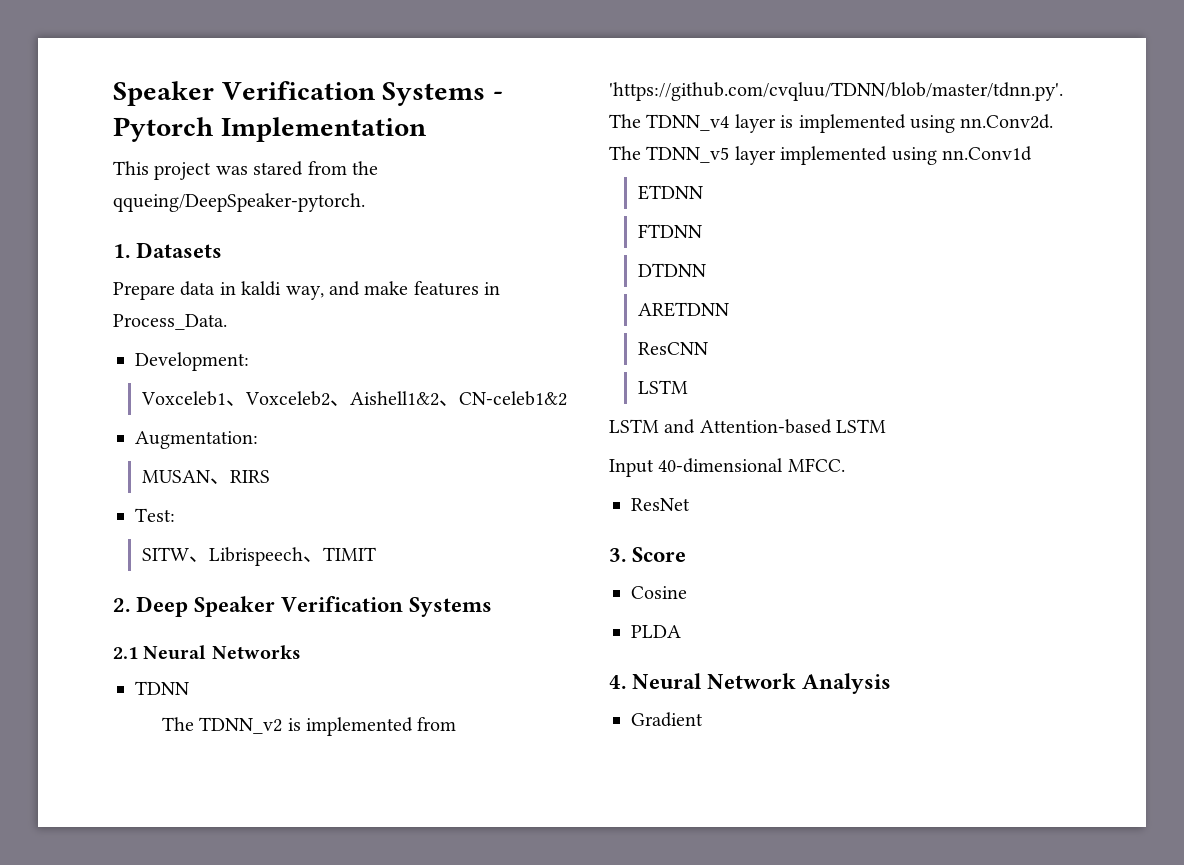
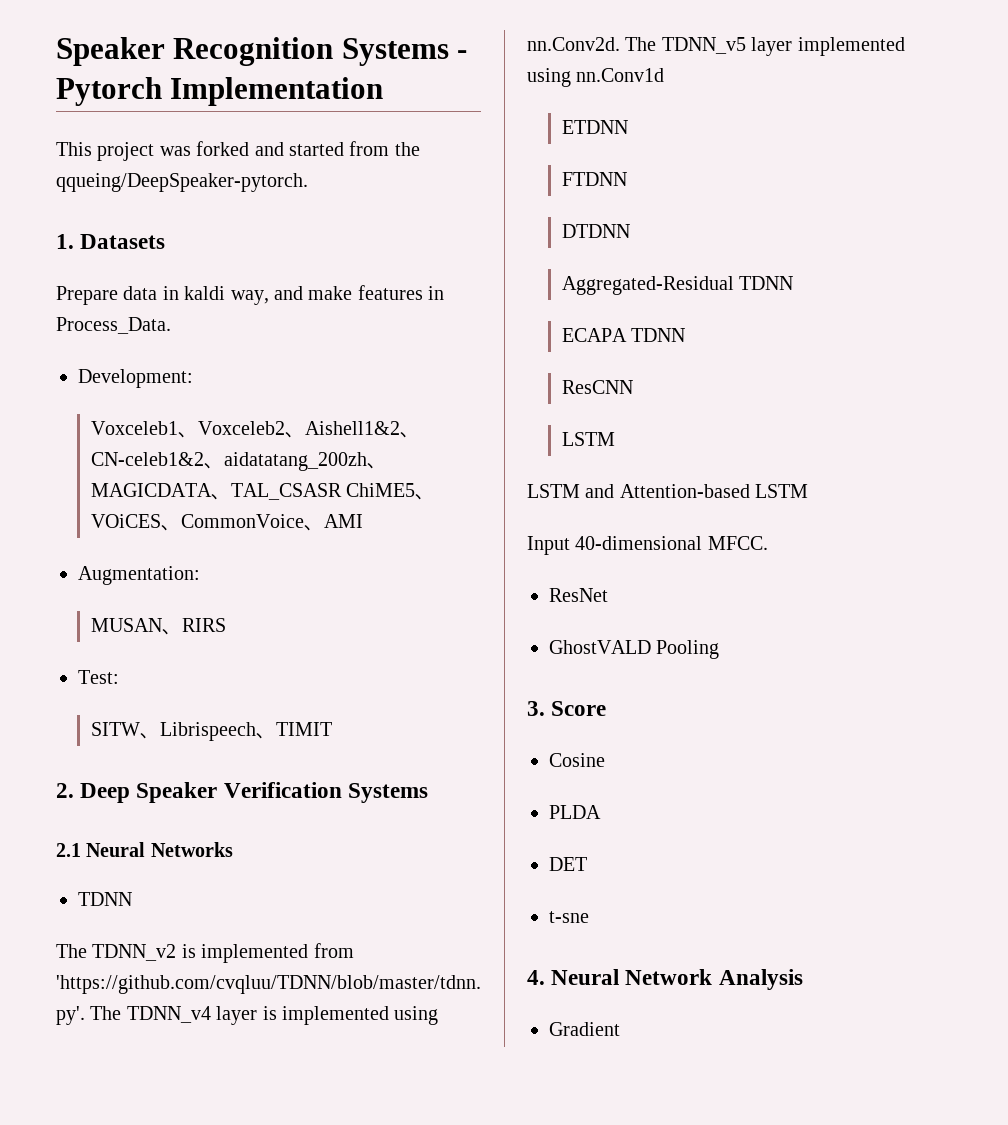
- Speaker Verification Systems - Pytorch Implementation
+ Speaker Recognition Systems - Pytorch Implementation
- This project was stared from the qqueing/DeepSpeaker-pytorch.
+ This project was forked and started from the qqueing/DeepSpeaker-pytorch.
- Voxceleb1、Voxceleb2、Aishell1&2、CN-celeb1&2
+ Voxceleb1、Voxceleb2、Aishell1&2、CN-celeb1&2、aidatatang_200zh、MAGICDATA、TAL_CSASR ChiME5、VOiCES、CommonVoice、AMI
- ARETDNN
+ Aggregated-Residual TDNN
+ ECAPA TDNN
+ GhostVALD Pooling
+ DET
+ t-sne

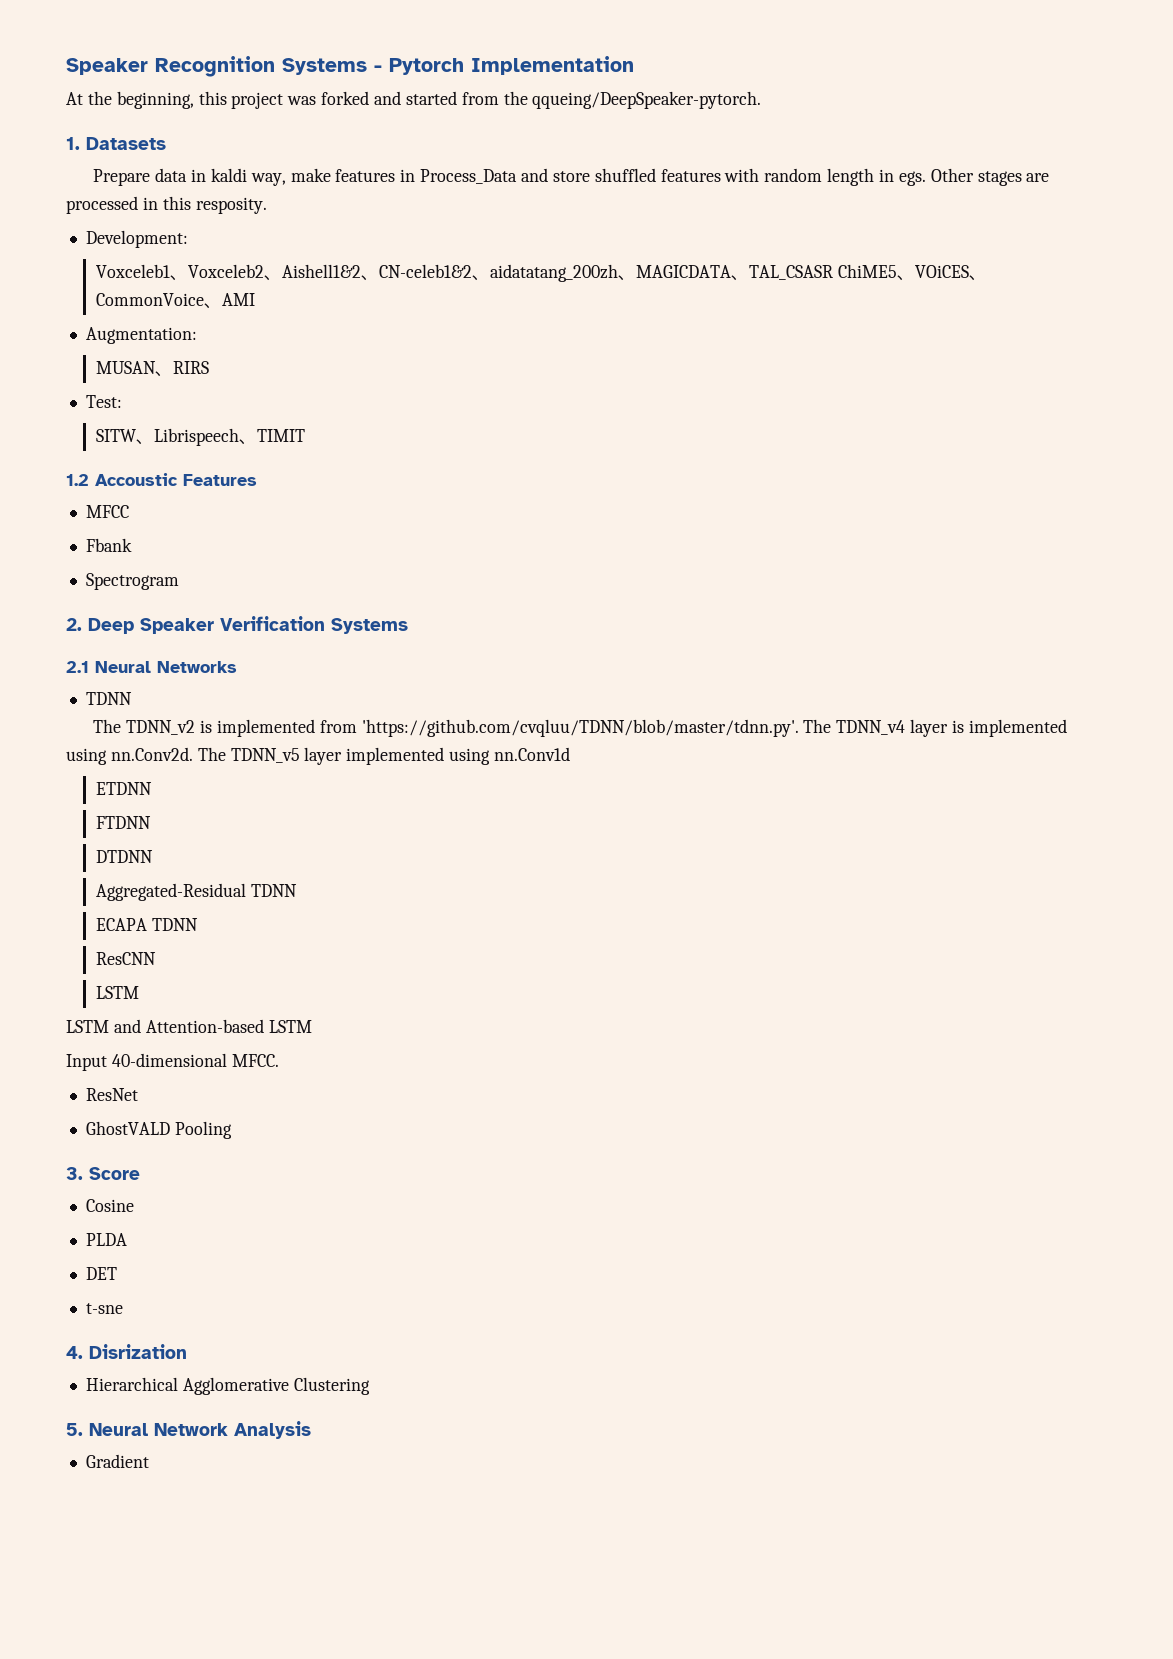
- This project was forked and started from the qqueing/DeepSpeaker-pytorch.
+ At the beginning, this project was forked and started from the qqueing/DeepSpeaker-pytorch.
- Prepare data in kaldi way, and make features in Process_Data.
+ Prepare data in kaldi way, make features in Process_Data and store shuffled features with random length in egs. Other stages are processed in this resposity.
+ 1.2 Accoustic Features
+ MFCC
+ Fbank
+ Spectrogram
- 4. Neural Network Analysis
+ 4. Disrization
+ Hierarchical Agglomerative Clustering
+ 5. Neural Network Analysis

